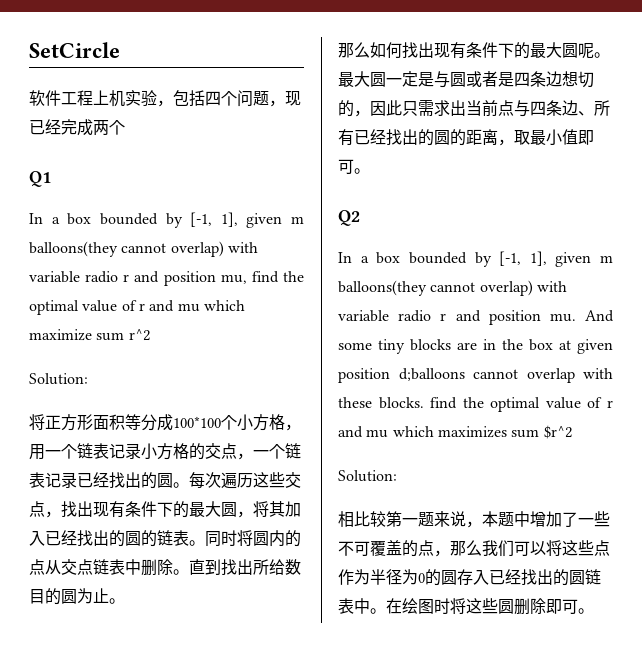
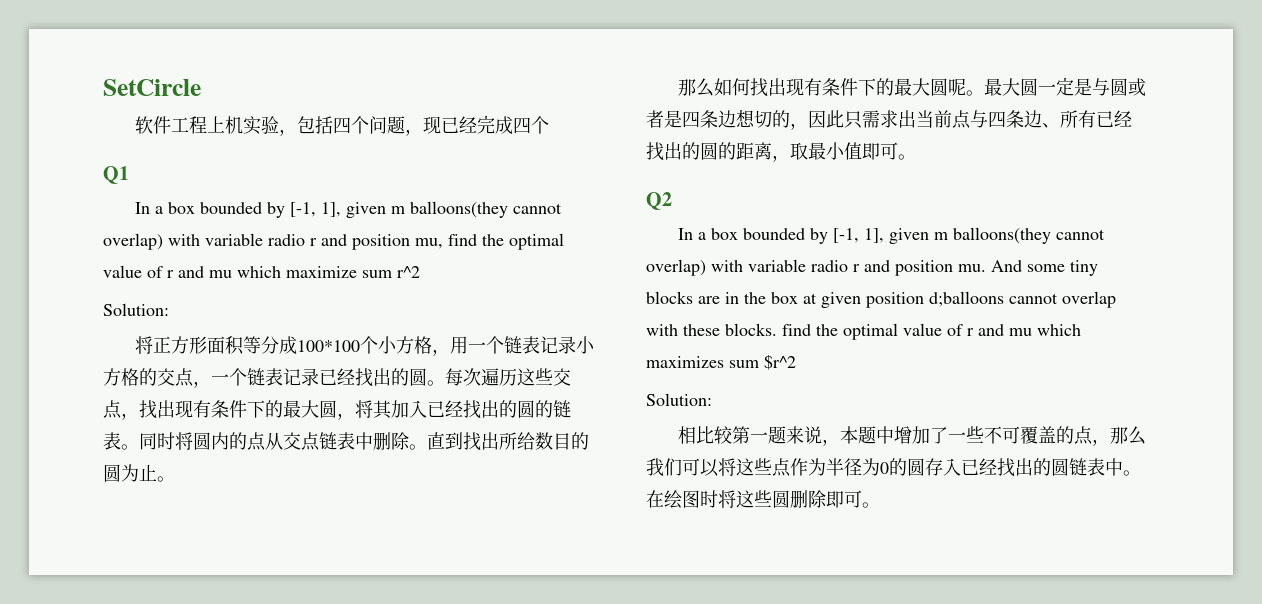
- 软件工程上机实验，包括四个问题，现已经完成两个
+ 软件工程上机实验，包括四个问题，现已经完成四个

